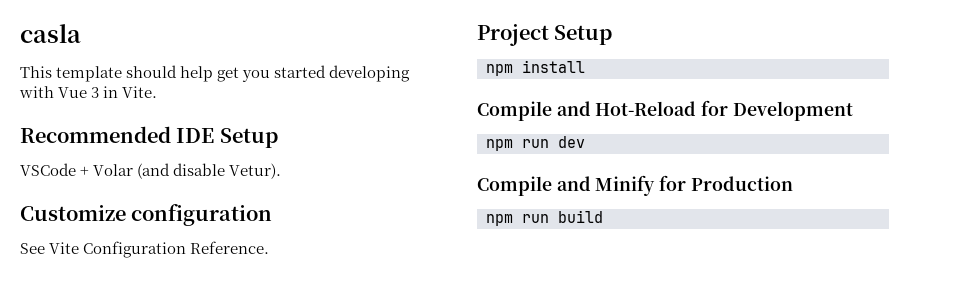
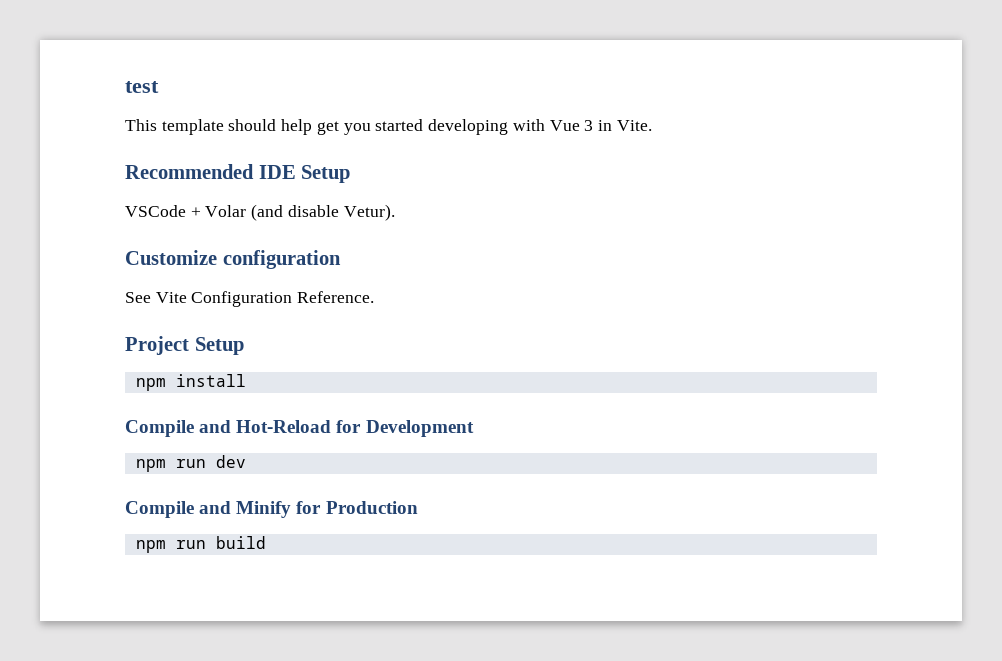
- casla
+ test

